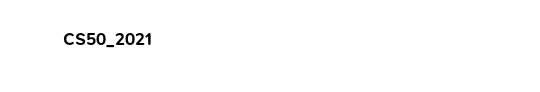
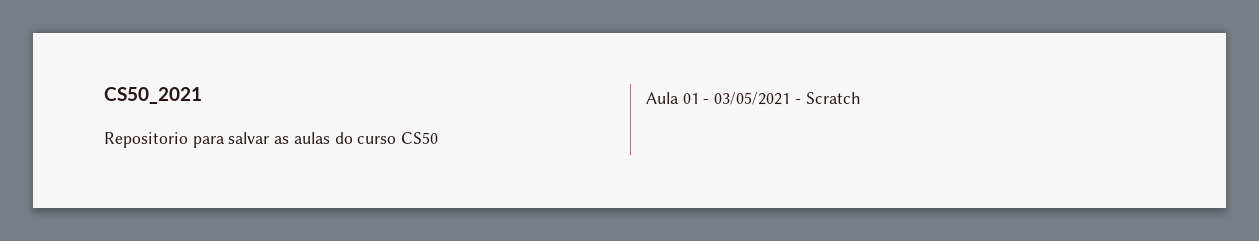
+ Repositorio para salvar as aulas do curso CS50
+ Aula 01 - 03/05/2021 - Scratch

